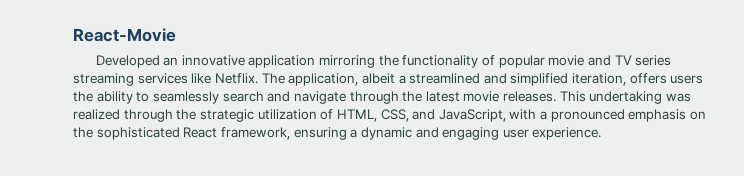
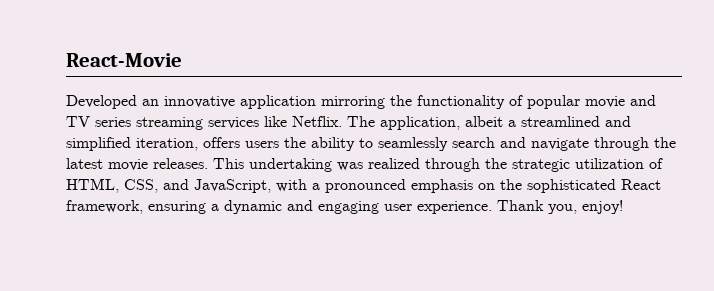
+ Thank you, enjoy!

